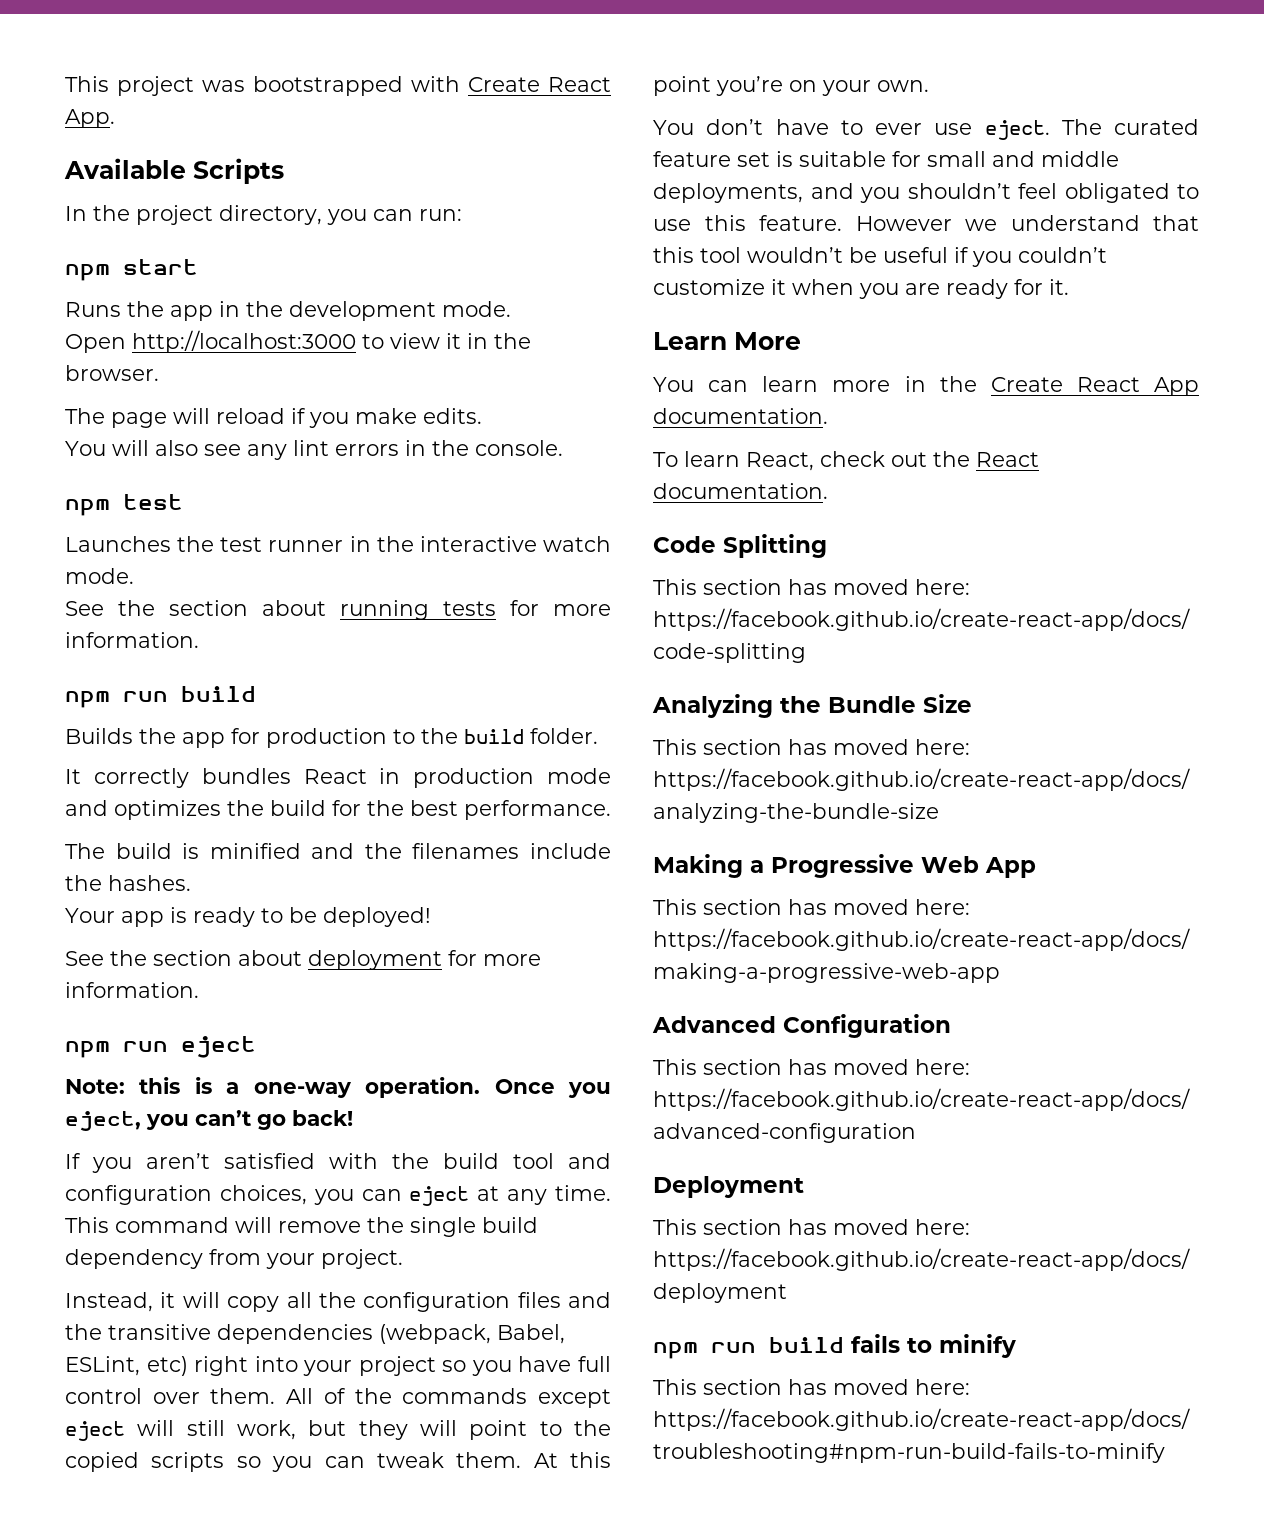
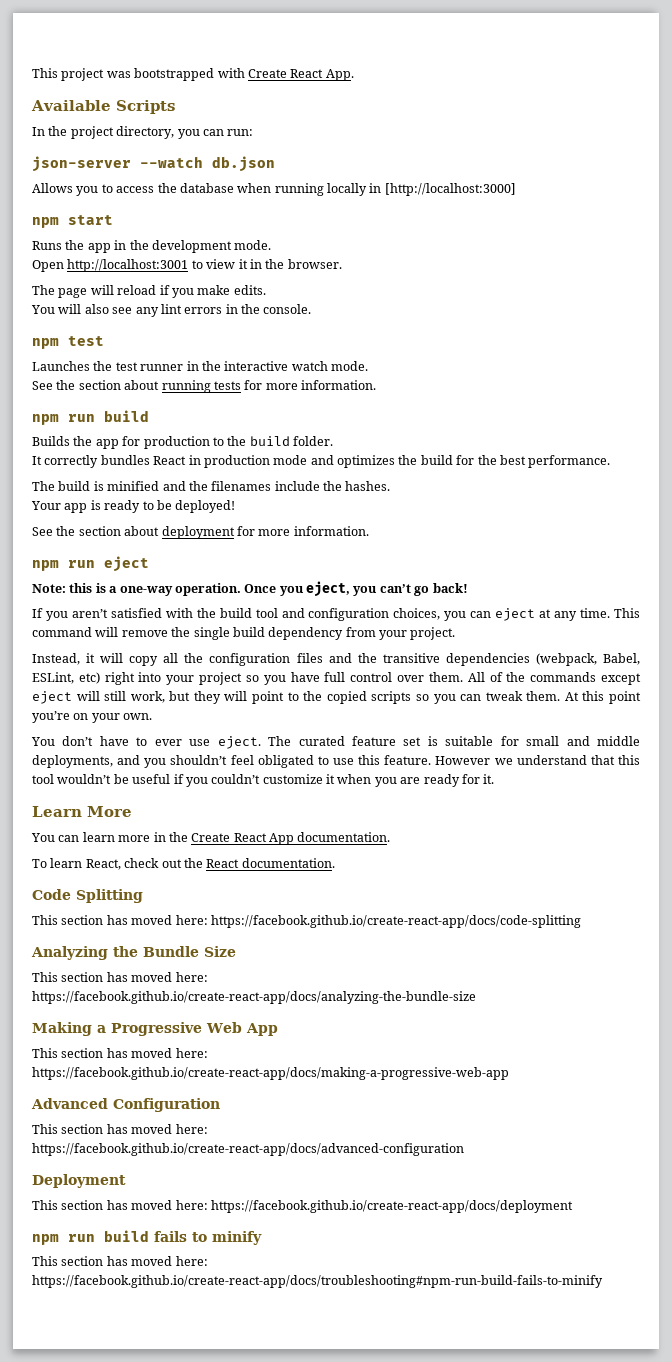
+ json-server --watch db.json
+ Allows you to access the database when running locally in [http://localhost:3000]
- Open http://localhost:3000 to view it in the browser.
+ Open http://localhost:3001 to view it in the browser.

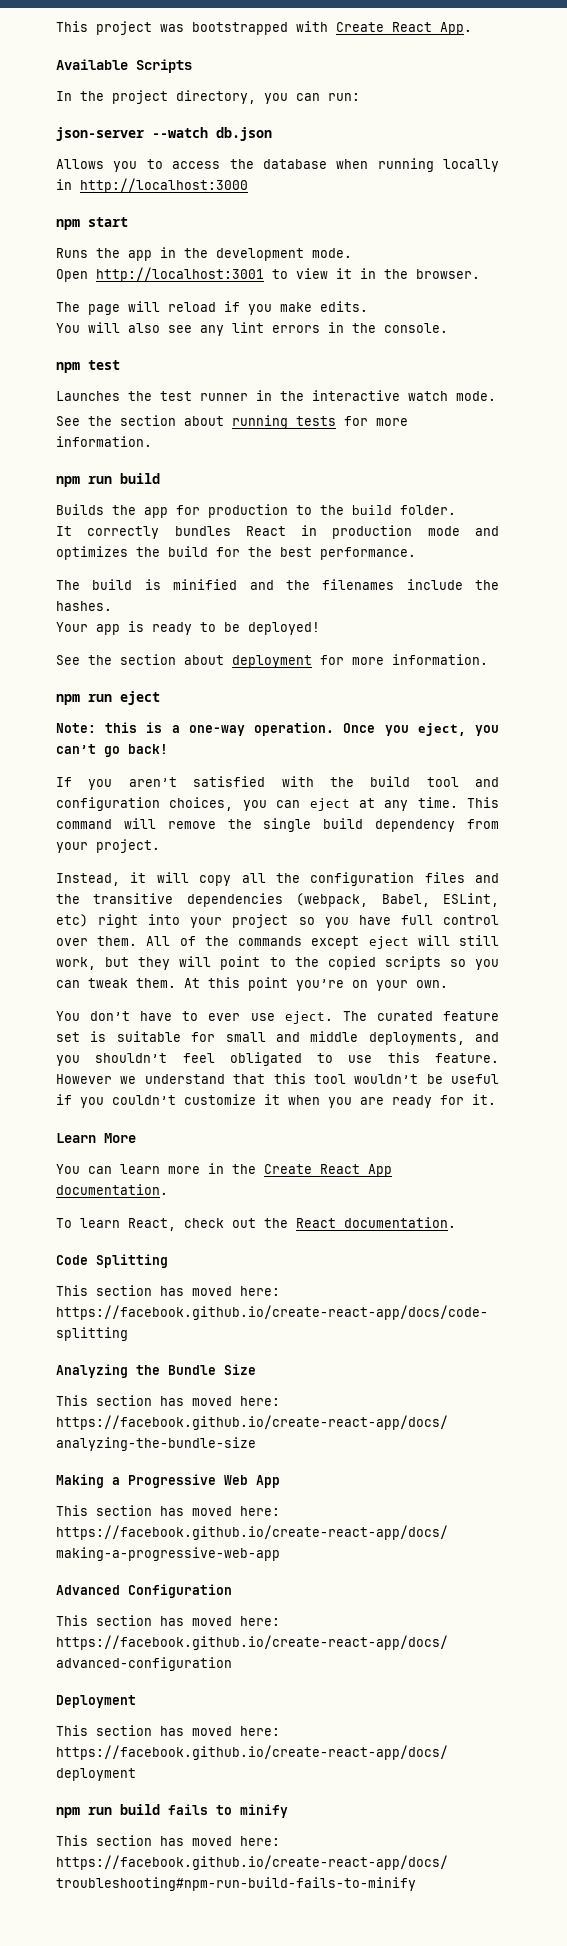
- Allows you to access the database when running locally in [http://localhost:3000]
+ Allows you to access the database when running locally in http://localhost:3000

